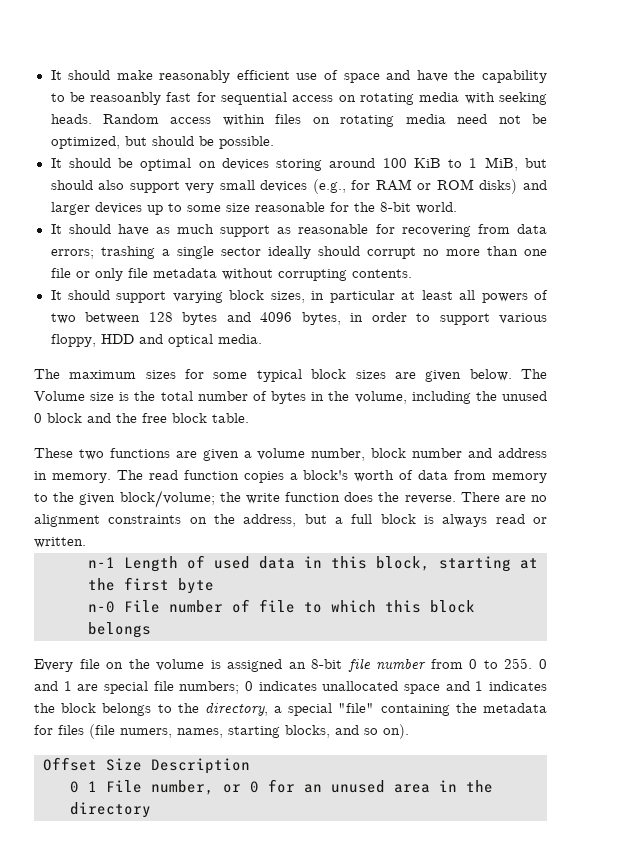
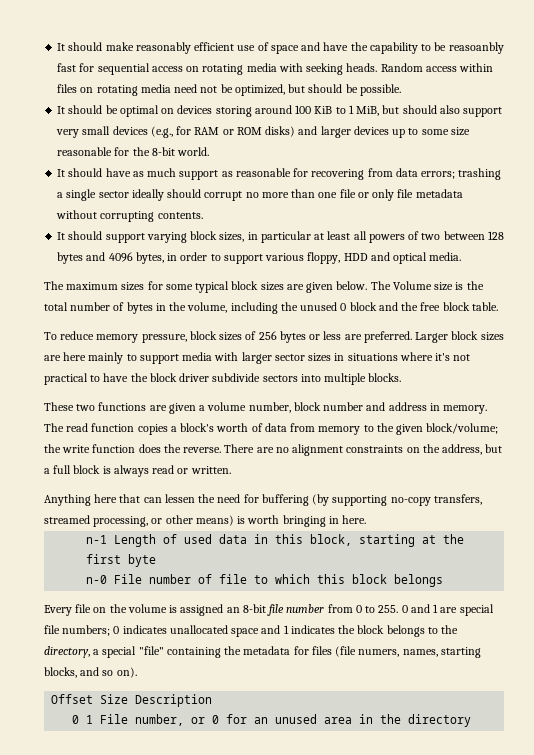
+ To reduce memory pressure, block sizes of 256 bytes or less are preferred. Larger block sizes are here mainly to support media with larger sector sizes in situations where it's not practical to have the block driver subdivide sectors into multiple blocks.
+ Anything here that can lessen the need for buffering (by supporting no-copy transfers, streamed processing, or other means) is worth bringing in here.

